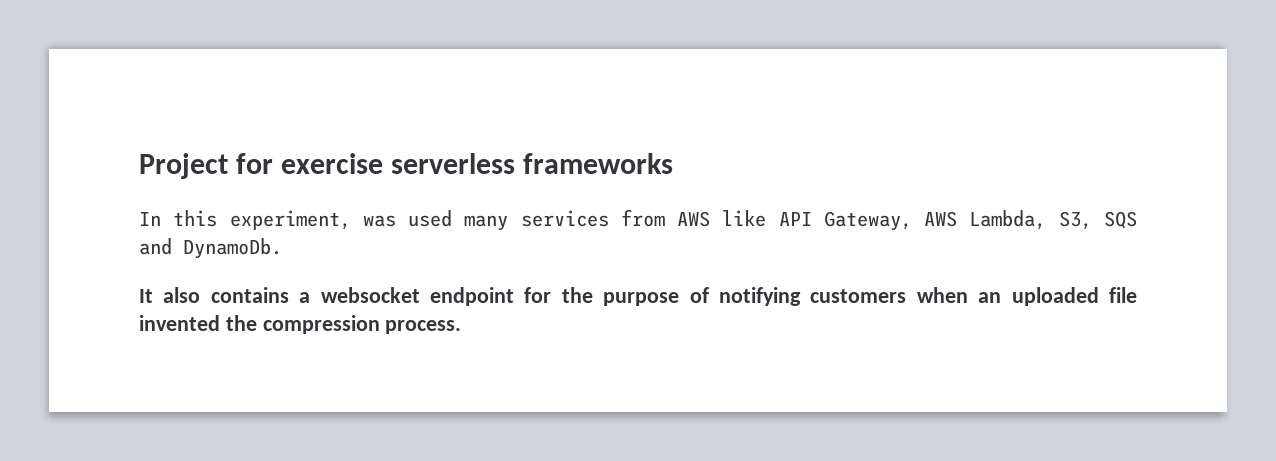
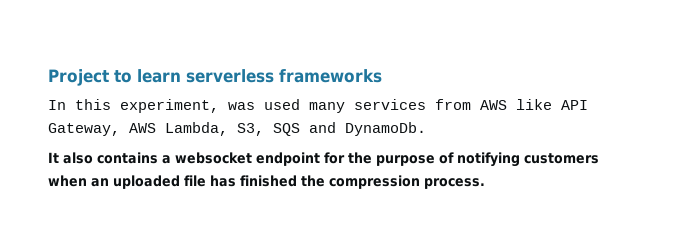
- Project for exercise serverless frameworks
+ Project to learn serverless frameworks
- It also contains a websocket endpoint for the purpose of notifying customers when an uploaded file invented the compression process.
+ It also contains a websocket endpoint for the purpose of notifying customers when an uploaded file has finished the compression process.

